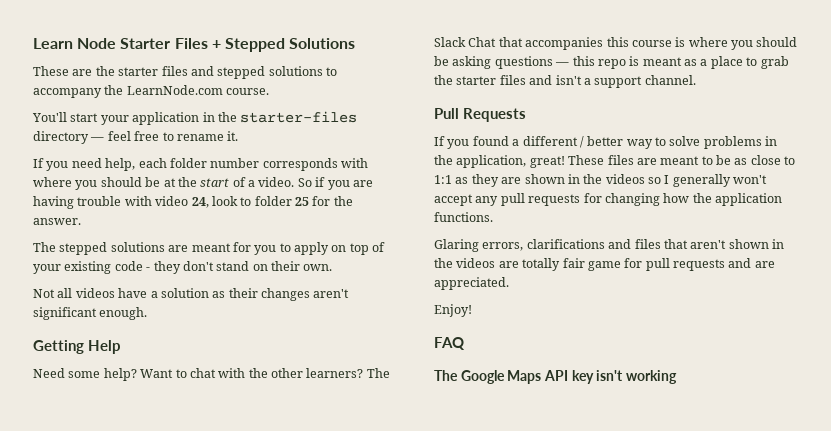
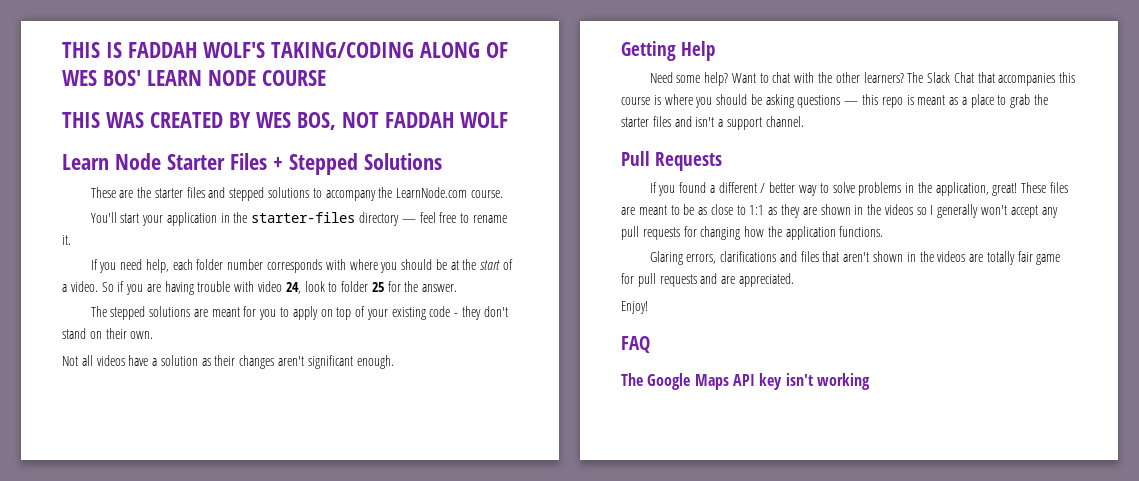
+ THIS IS FADDAH WOLF'S TAKING/CODING ALONG OF WES BOS' LEARN NODE COURSE
+ THIS WAS CREATED BY WES BOS, NOT FADDAH WOLF

